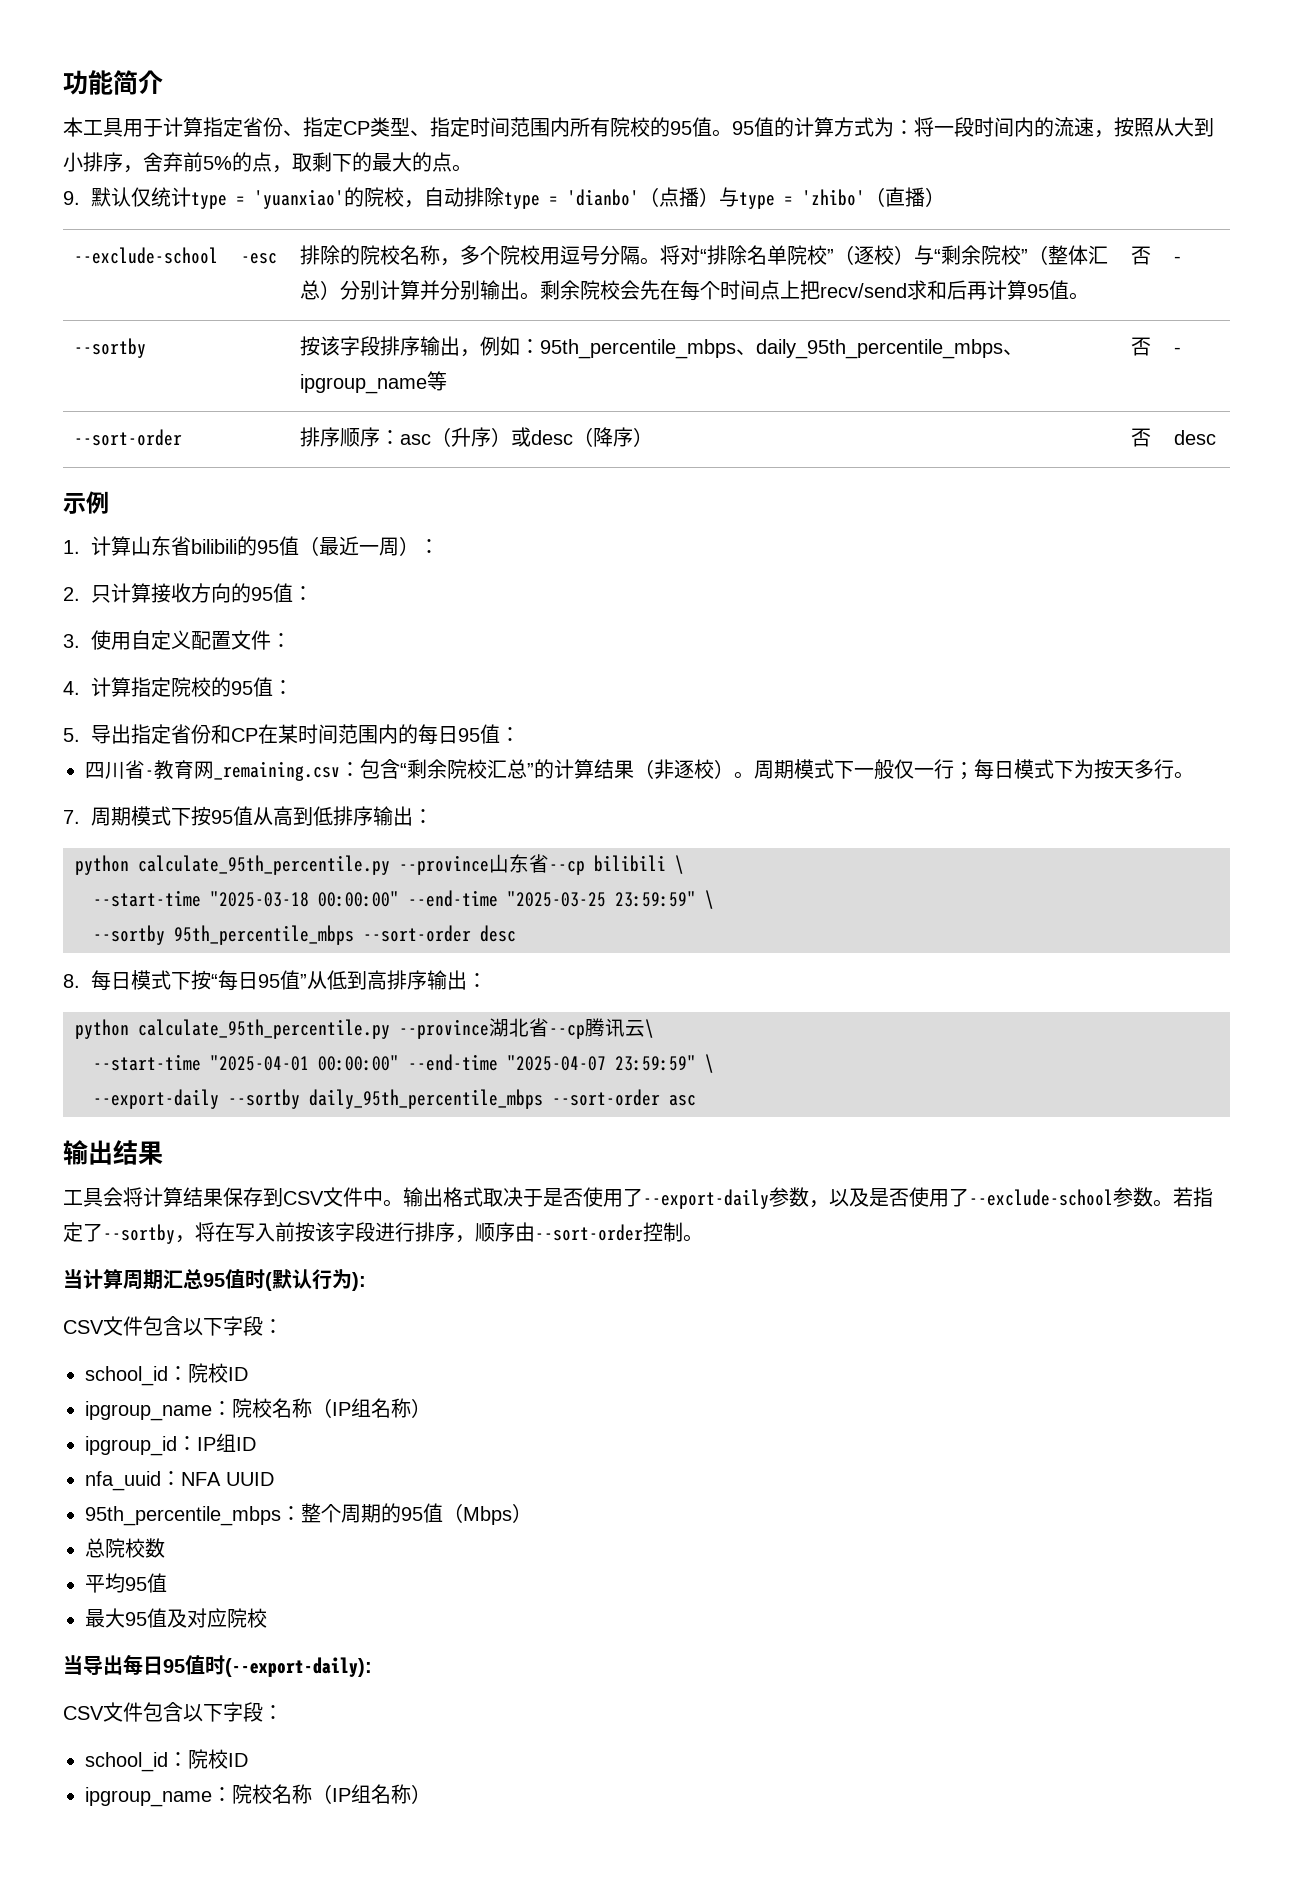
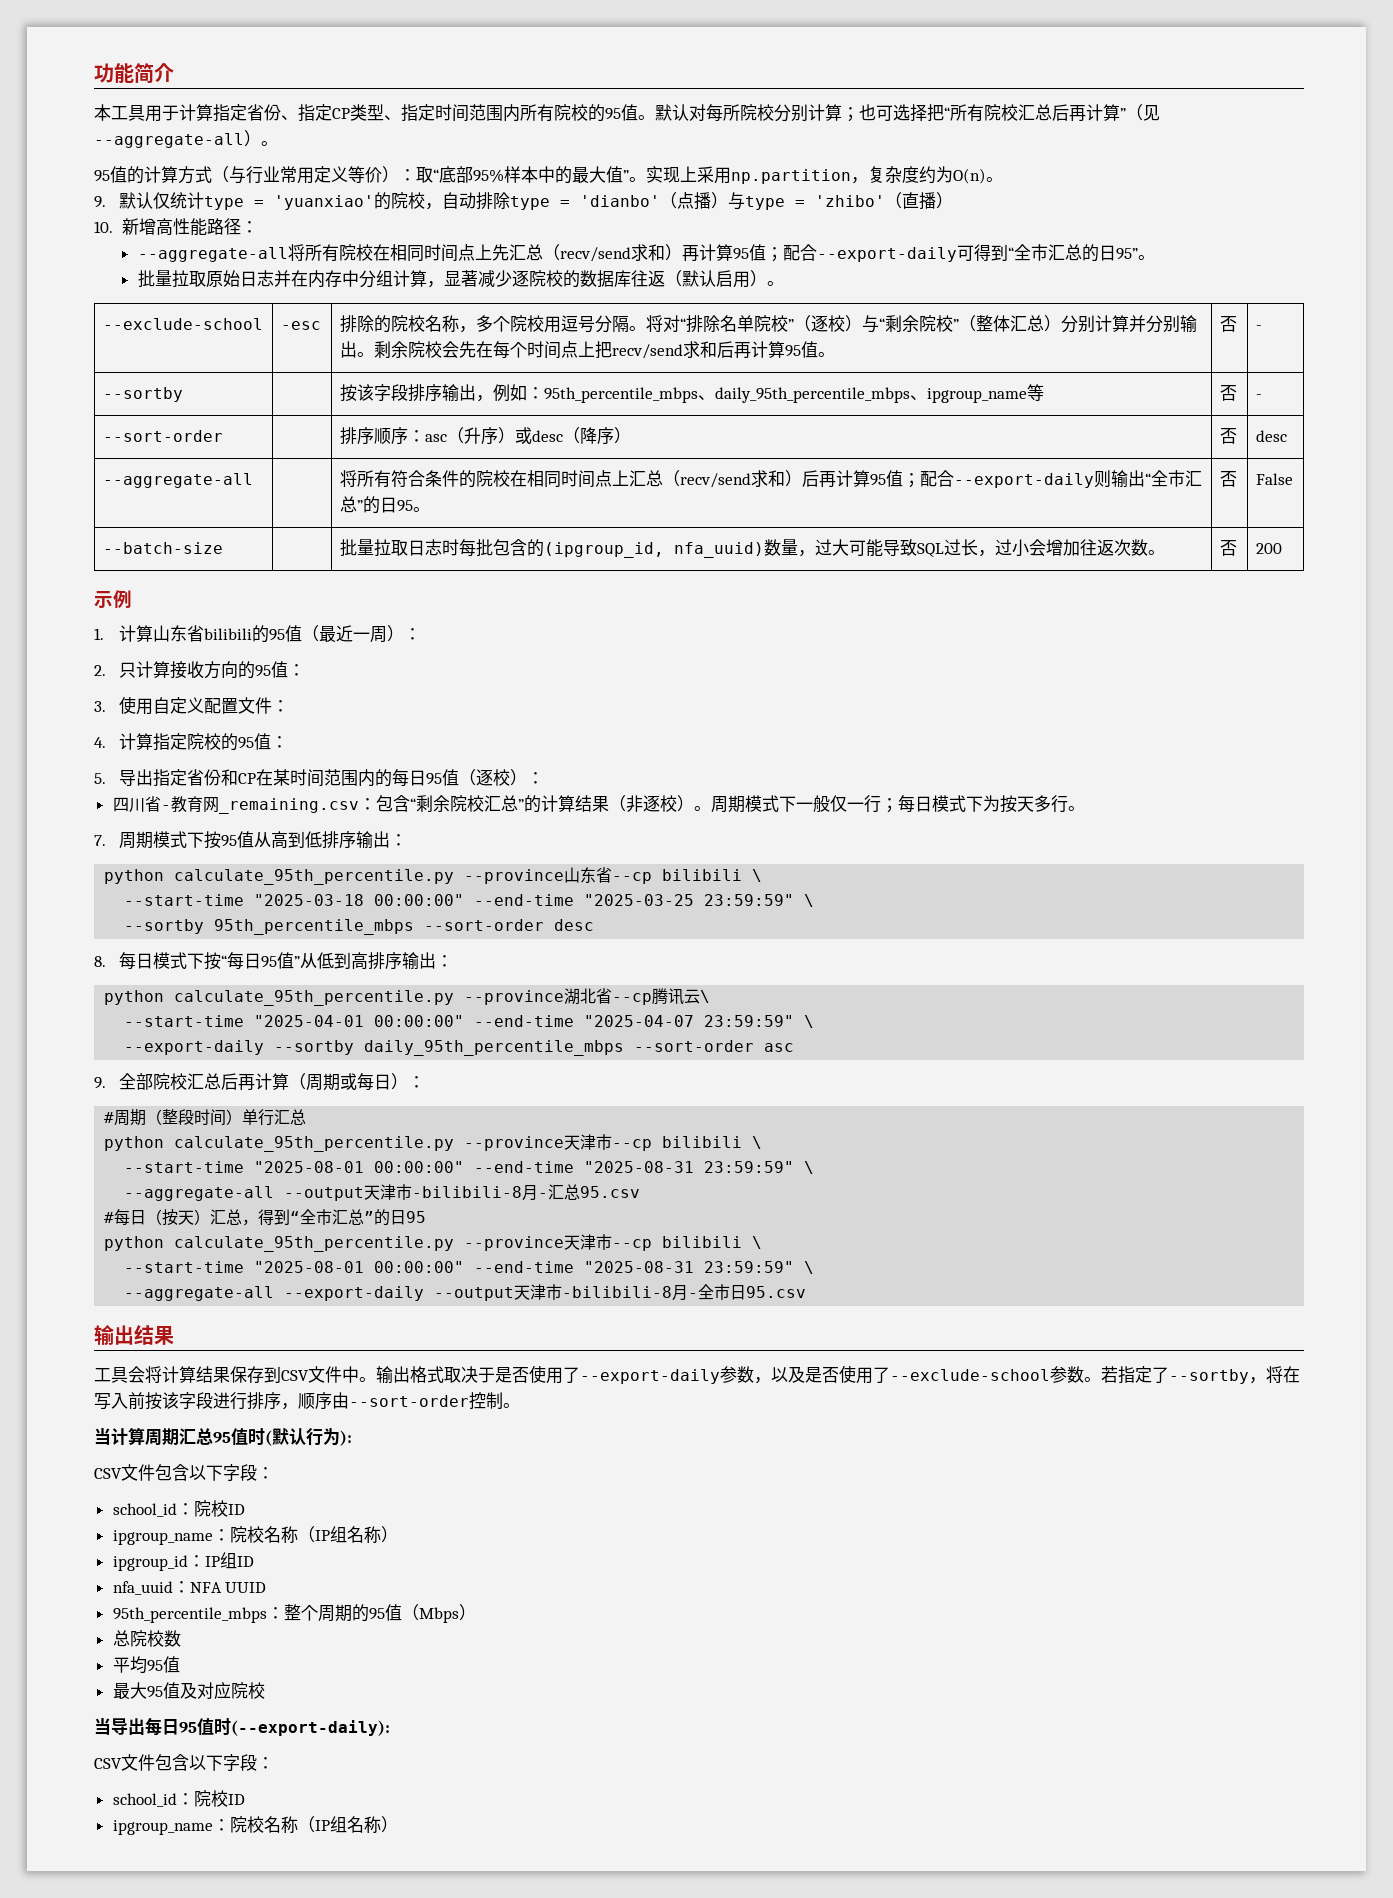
- 95值的计算方式为：将一段时间内的流速，按照从大到小排序，舍弃前5%的点，取剩下的最大的点。
+ 默认对每所院校分别计算；也可选择把“所有院校汇总后再计算”（见--aggregate-all）。
+ 95值的计算方式（与行业常用定义等价）：取“底部95%样本中的最大值”。实现上采用np.partition，复杂度约为O(n)。
+ 10.新增高性能路径：
+ --aggregate-all将所有院校在相同时间点上先汇总（recv/send求和）再计算95值；配合--export-daily可得到“全市汇总的日95”。
+ 批量拉取原始日志并在内存中分组计算，显著减少逐院校的数据库往返（默认启用）。
+ --aggregate-all | | 将所有符合条件的院校在相同时间点上汇总（recv/send求和）后再计算95值；配合--export-daily则输出“全市汇总”的日95。 | 否 | False
+ --batch-size | | 批量拉取日志时每批包含的(ipgroup_id, nfa_uuid)数量，过大可能导致SQL过长，过小会增加往返次数。 | 否 | 200
- 5.导出指定省份和CP在某时间范围内的每日95值：
+ 5.导出指定省份和CP在某时间范围内的每日95值（逐校）：
+ 9.全部院校汇总后再计算（周期或每日）：
+ #周期（整段时间）单行汇总
+ python calculate_95th_percentile.py --province天津市--cp bilibili \
+ --start-time "2025-08-01 00:00:00" --end-time "2025-08-31 23:59:59" \
+ --aggregate-all --output天津市-bilibili-8月-汇总95.csv
+ #每日（按天）汇总，得到“全市汇总”的日95
+ python calculate_95th_percentile.py --province天津市--cp bilibili \
+ --start-time "2025-08-01 00:00:00" --end-time "2025-08-31 23:59:59" \
+ --aggregate-all --export-daily --output天津市-bilibili-8月-全市日95.csv

